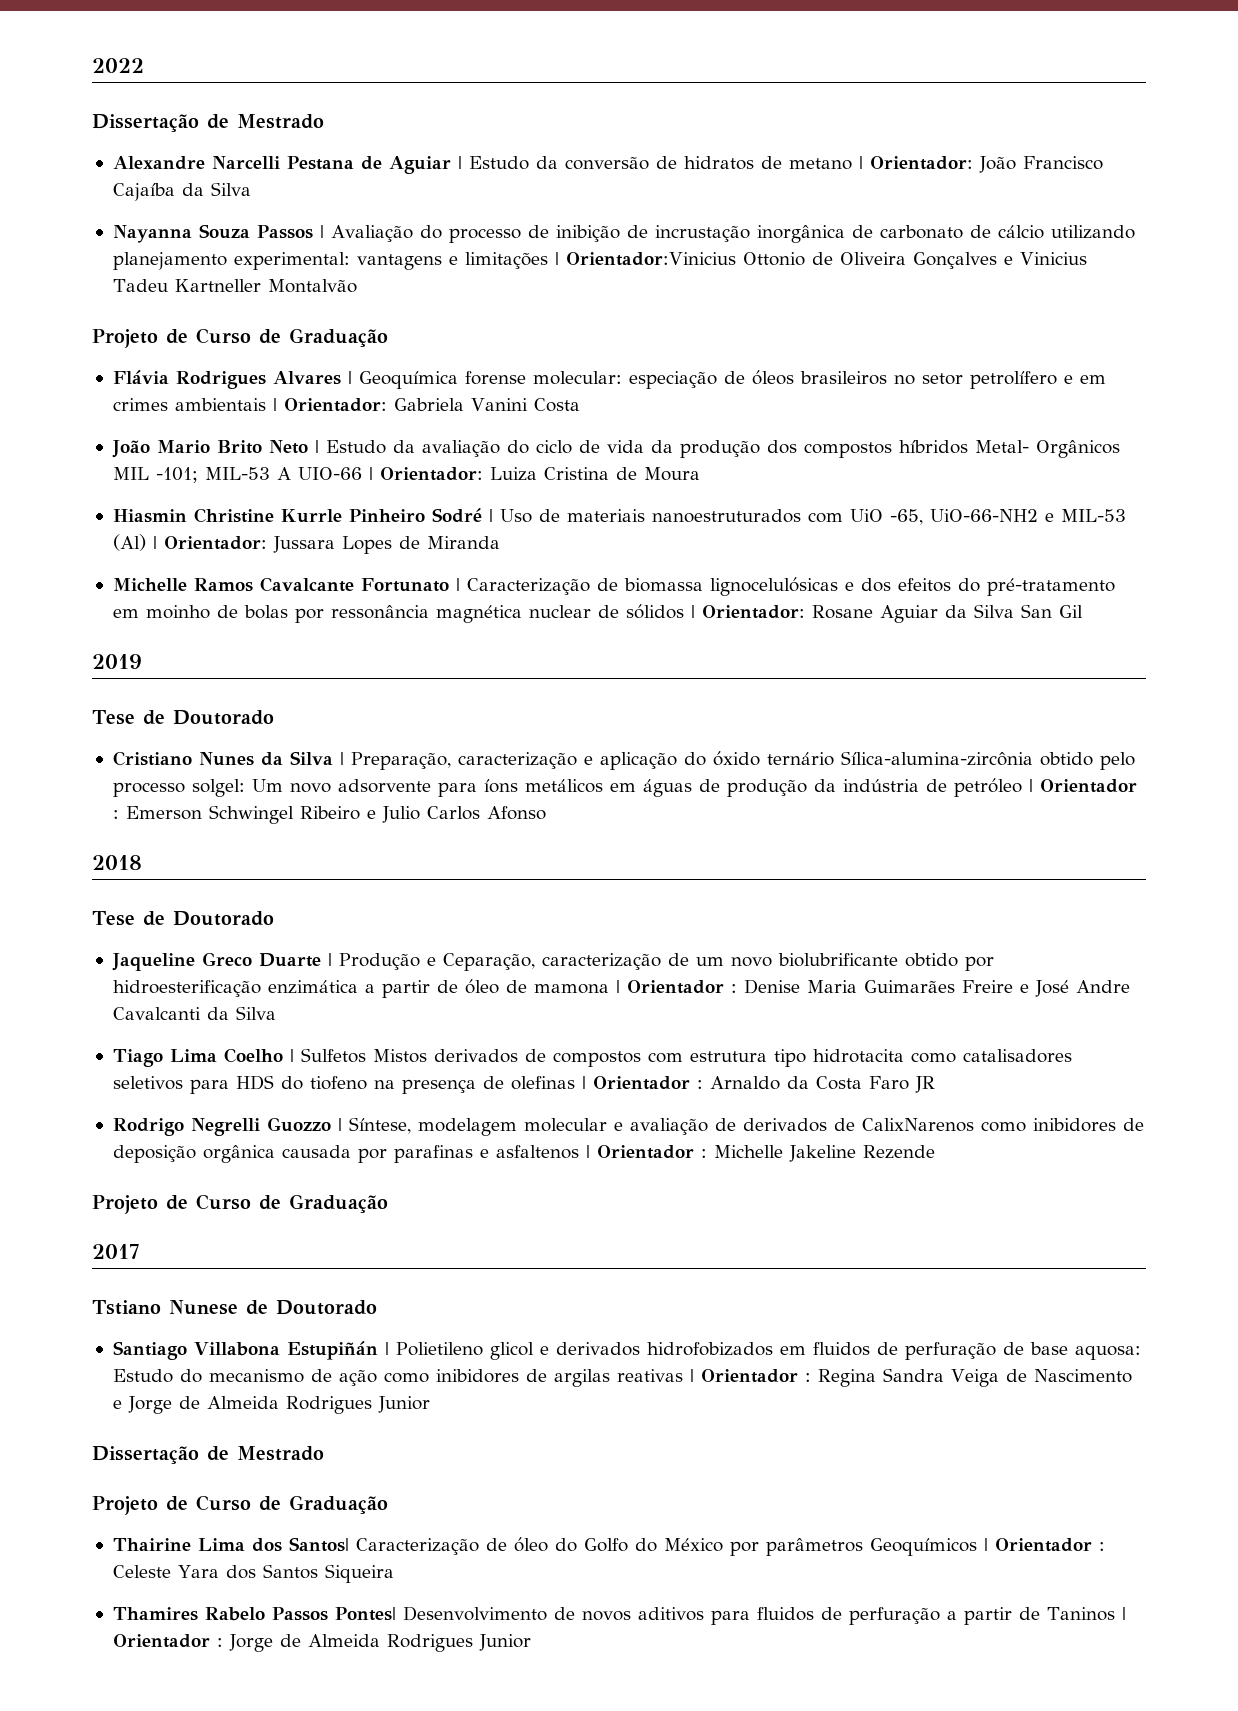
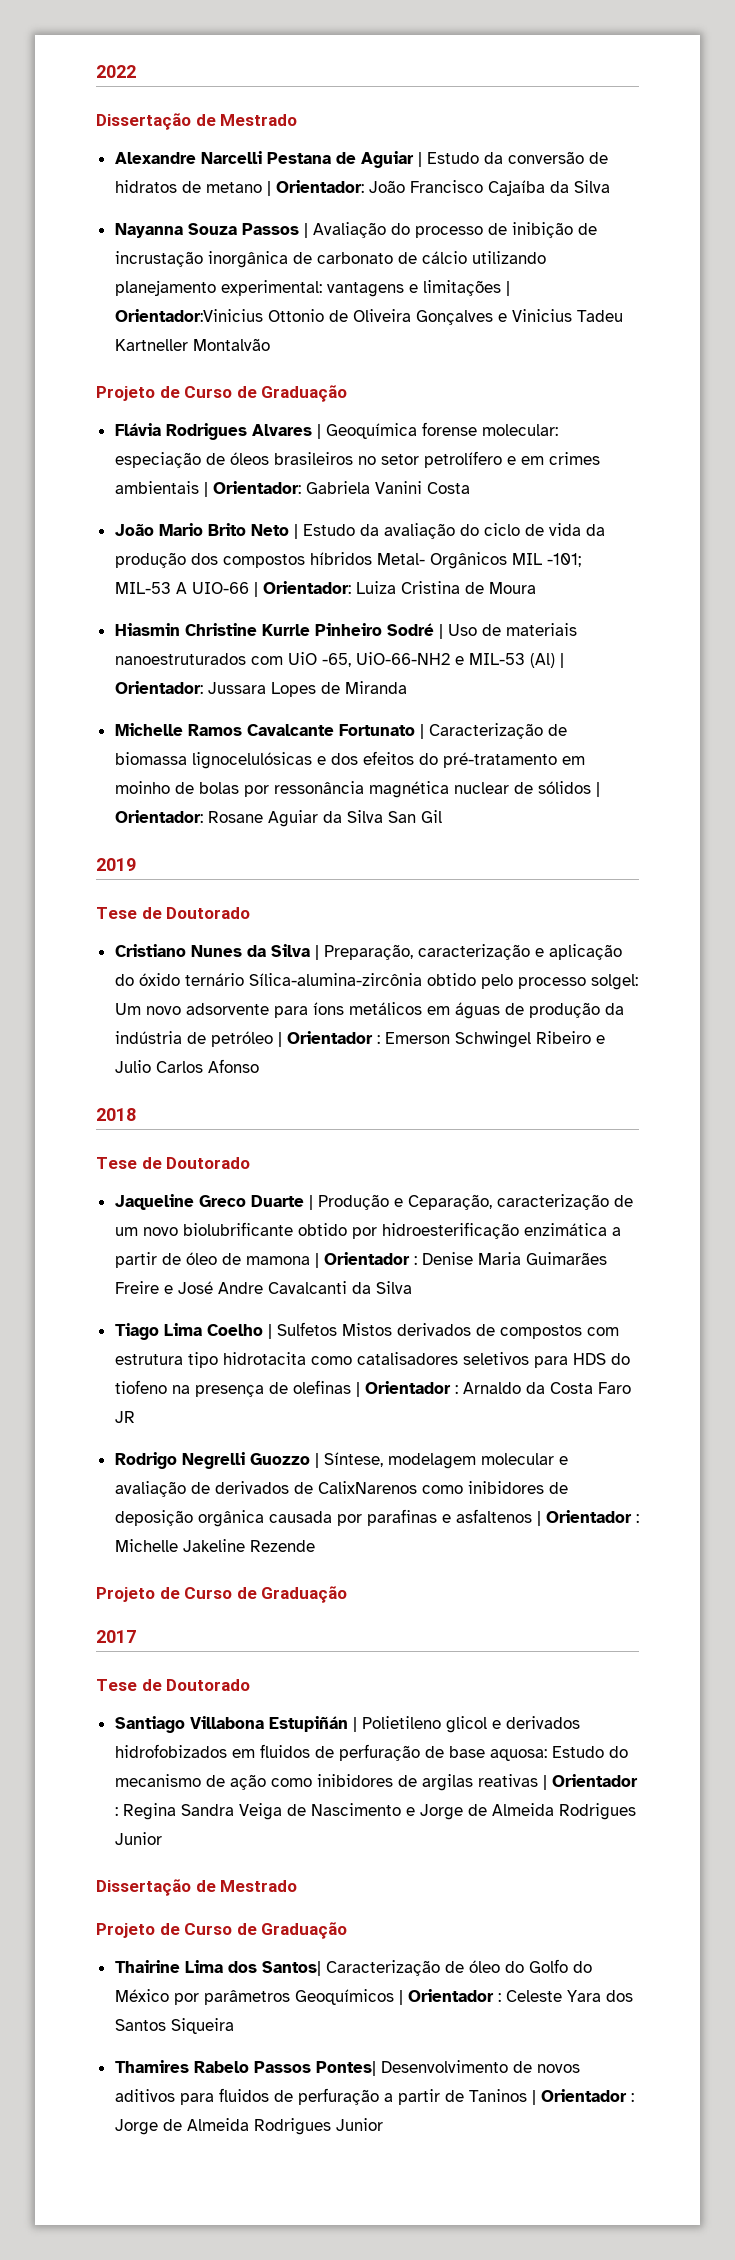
  2017
- Tstiano Nunese de Doutorado
+ Tese de Doutorado

